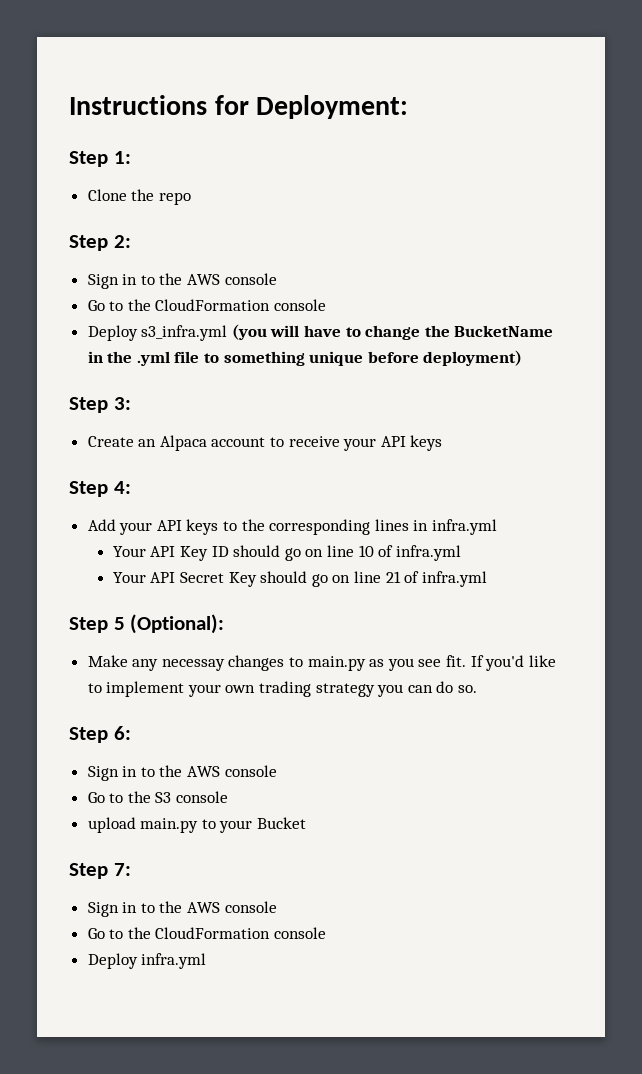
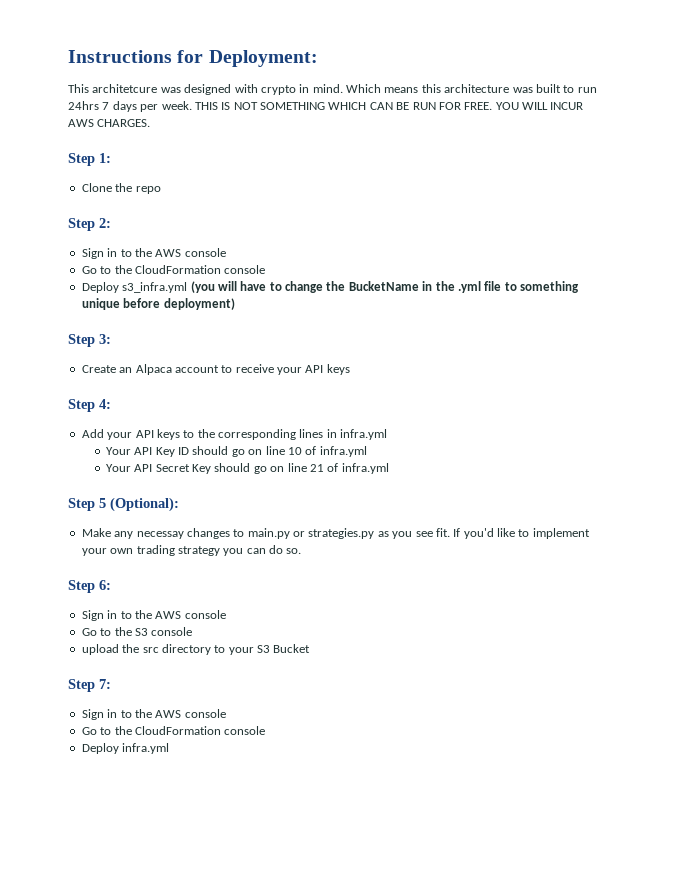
+ This architetcure was designed with crypto in mind. Which means this architecture was built to run 24hrs 7 days per week. THIS IS NOT SOMETHING WHICH CAN BE RUN FOR FREE. YOU WILL INCUR AWS CHARGES.
- Make any necessay changes to main.py as you see fit.
+ Make any necessay changes to main.py or strategies.py as you see fit.
- upload main.py to your Bucket
+ upload the src directory to your S3 Bucket

